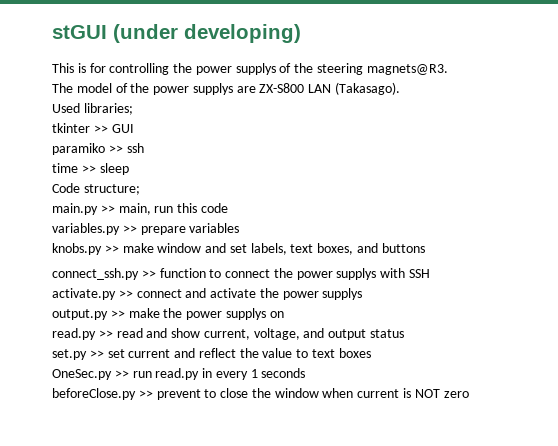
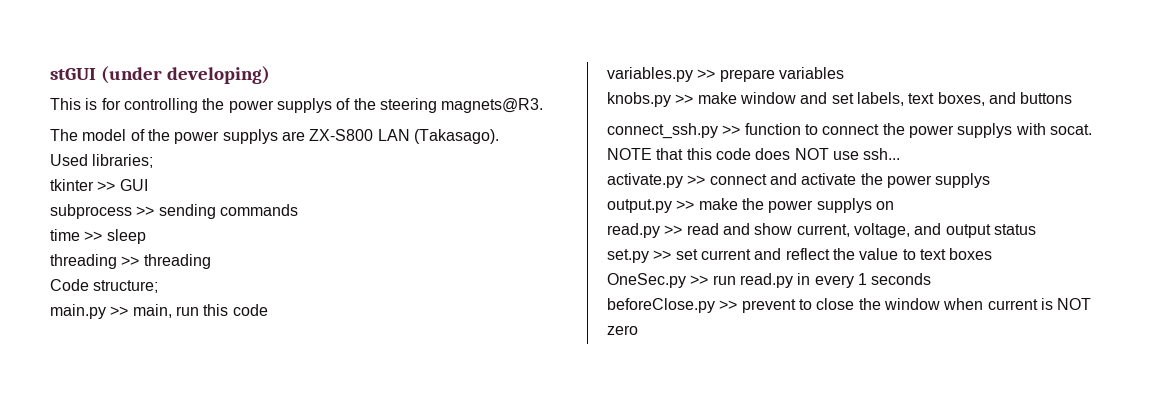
- paramiko >> ssh
+ subprocess >> sending commands
+ threading >> threading
- connect_ssh.py >> function to connect the power supplys with SSH
+ connect_ssh.py >> function to connect the power supplys with socat. NOTE that this code does NOT use ssh...

